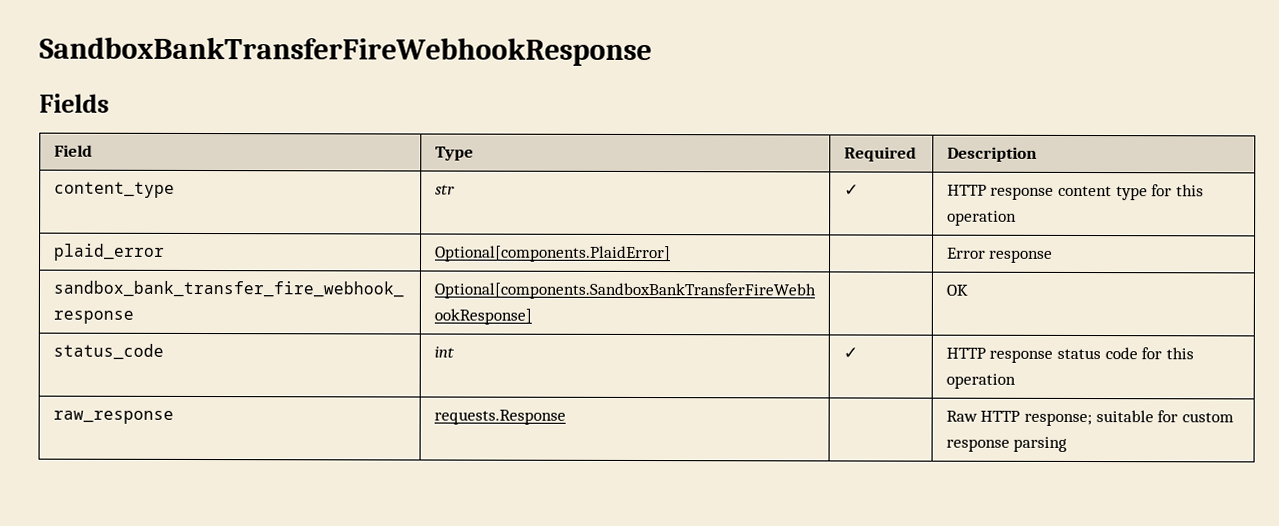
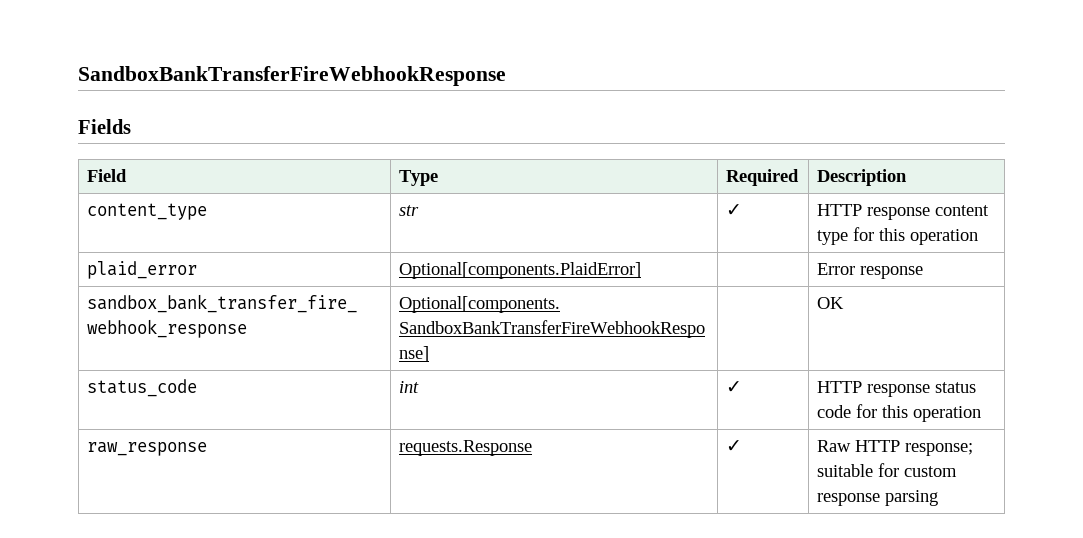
- raw_response | requests.Response | | Raw HTTP response; suitable for custom response parsing
+ raw_response | requests.Response | ✓ | Raw HTTP response; suitable for custom response parsing

